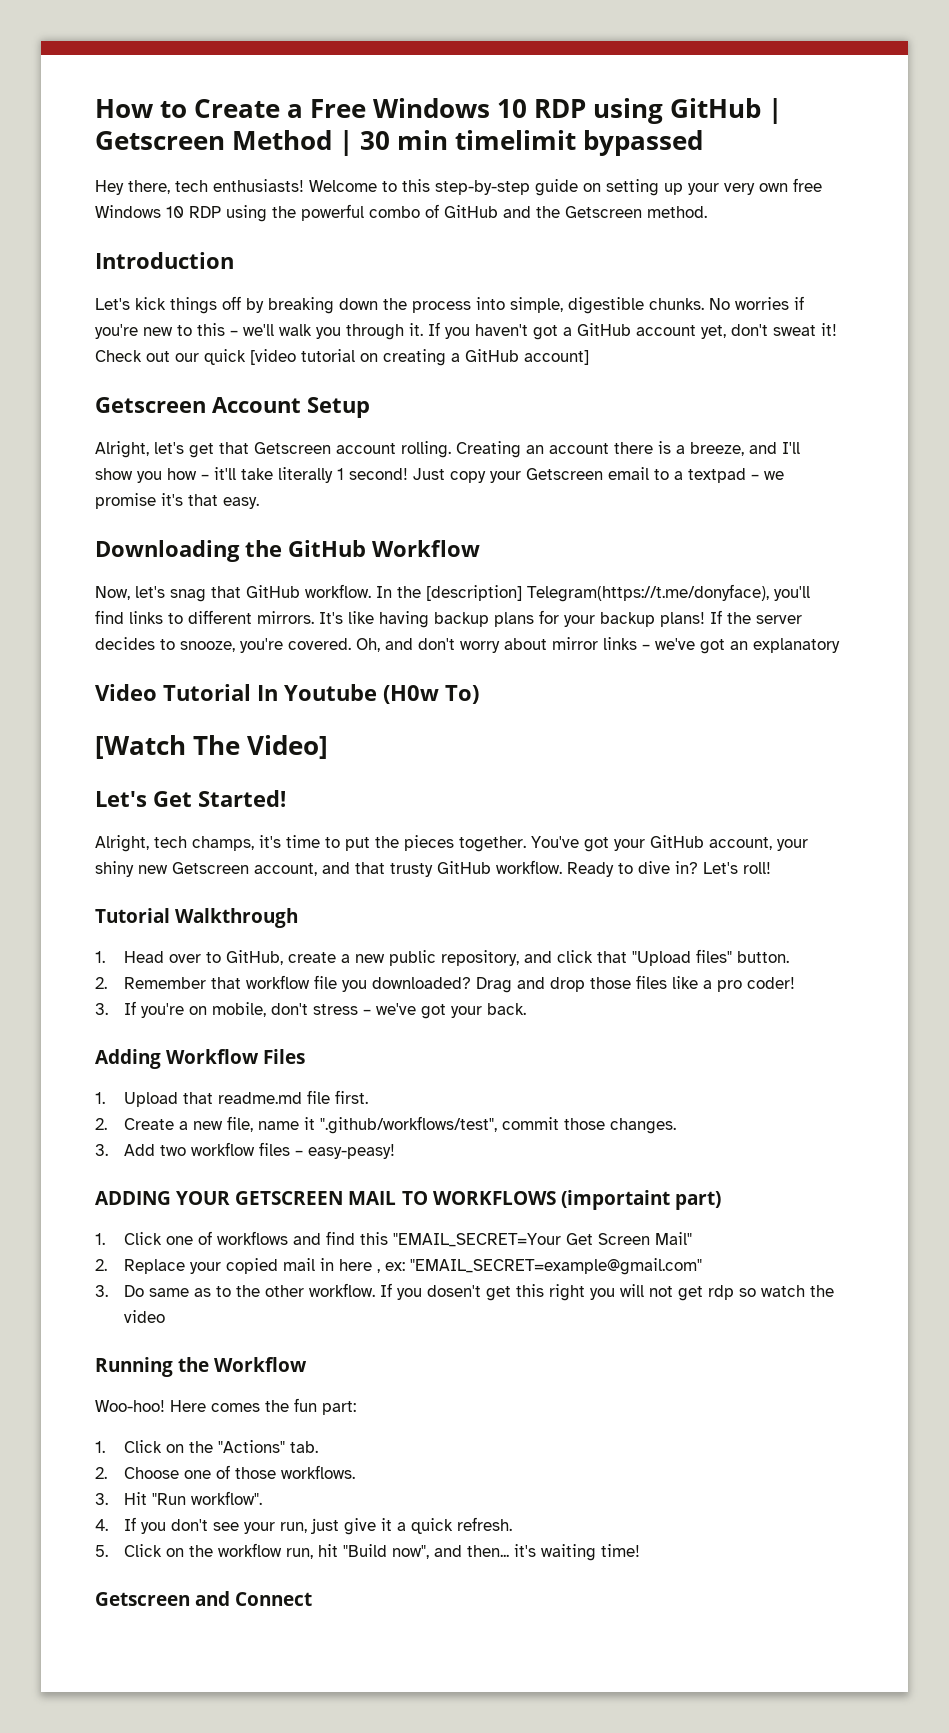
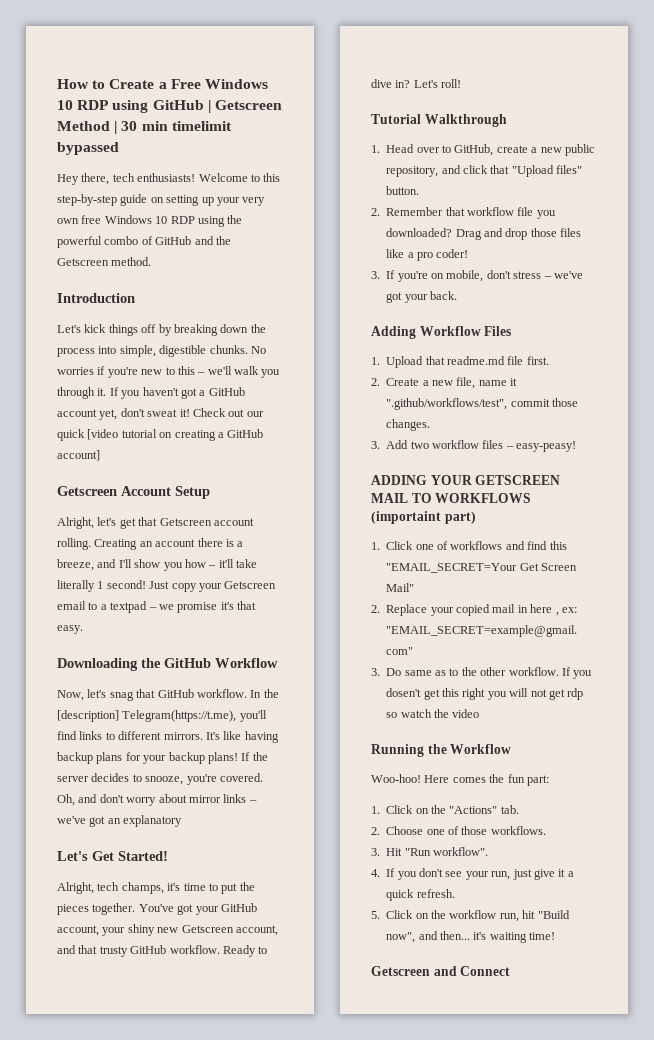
- In the [description] Telegram(https://t.me/donyface), you'll find links to different mirrors.
+ In the [description] Telegram(https://t.me), you'll find links to different mirrors.
- Video Tutorial In Youtube (H0w To)
- [Watch The Video]

